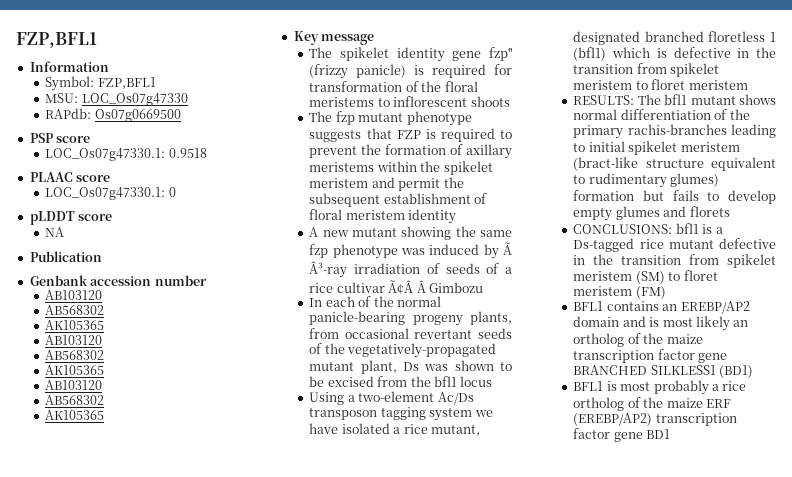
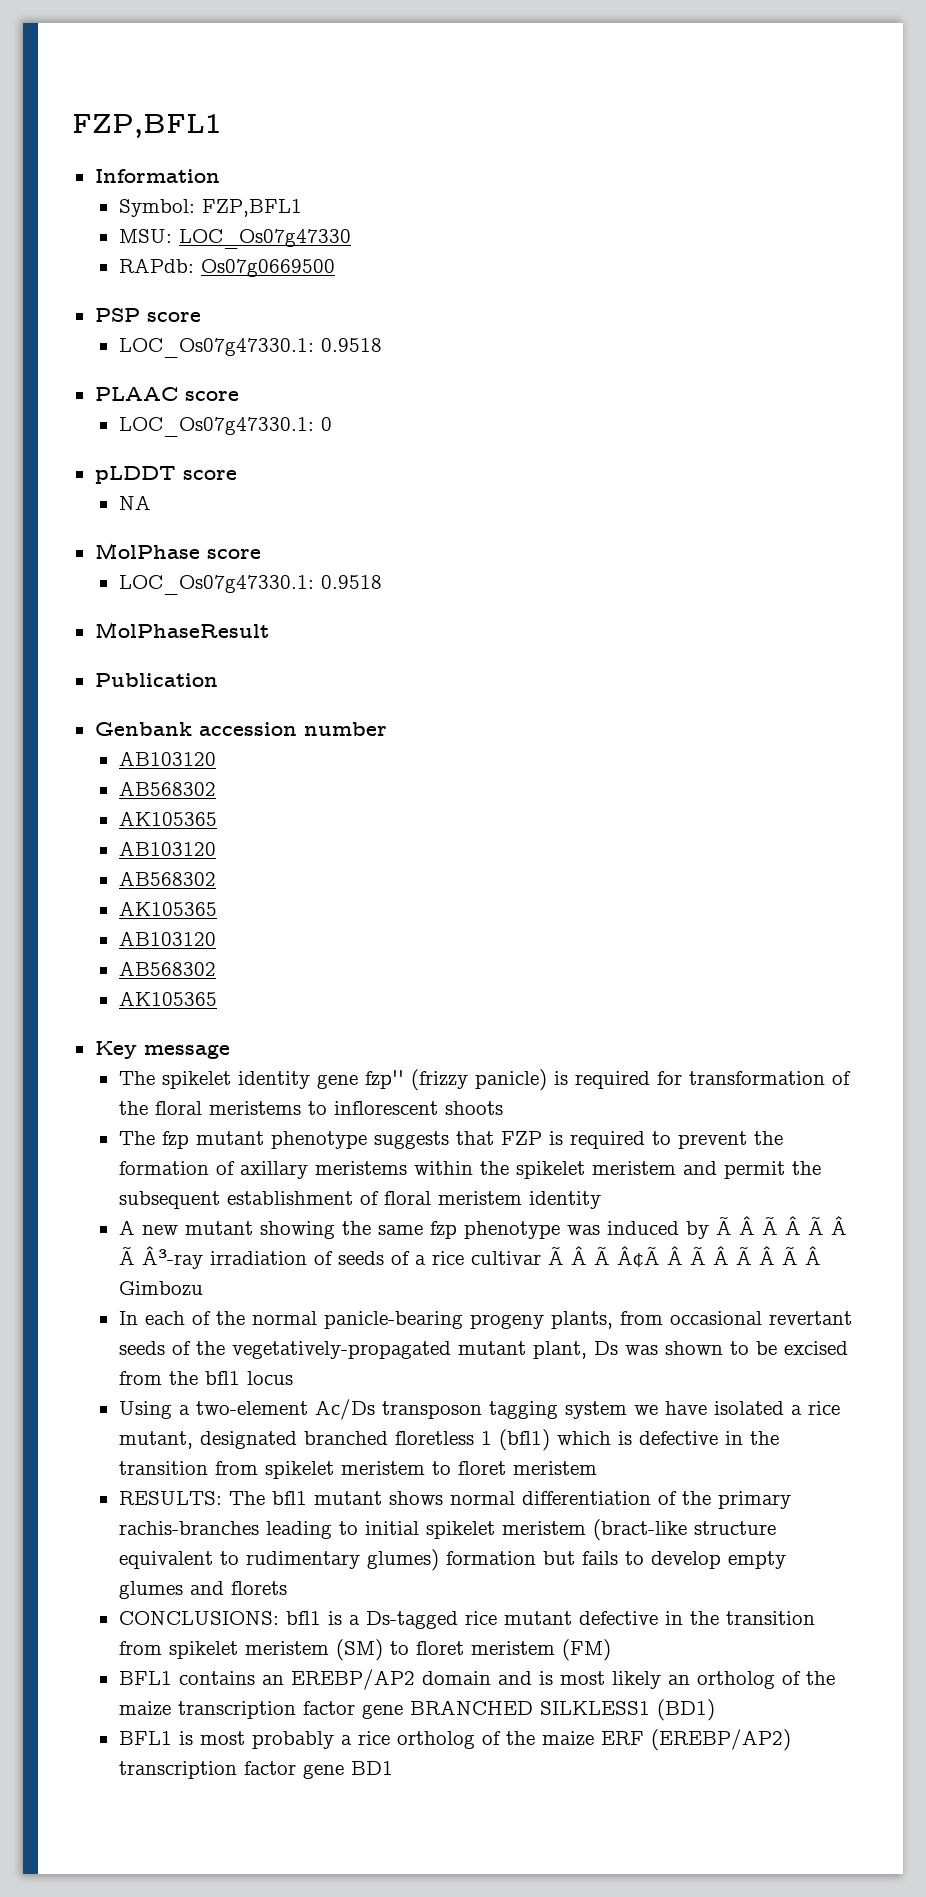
+ MolPhase score
+ LOC_Os07g47330.1: 0.9518
+ MolPhaseResult
- A new mutant showing the same fzp phenotype was induced by Ã Â³-ray irradiation of seeds of a rice cultivar Ã¢Â Â Gimbozu
+ A new mutant showing the same fzp phenotype was induced by Ã Â Ã Â Ã Â Ã Â³-ray irradiation of seeds of a rice cultivar Ã Â Ã Â¢Ã Â Ã Â Ã Â Ã Â Gimbozu

